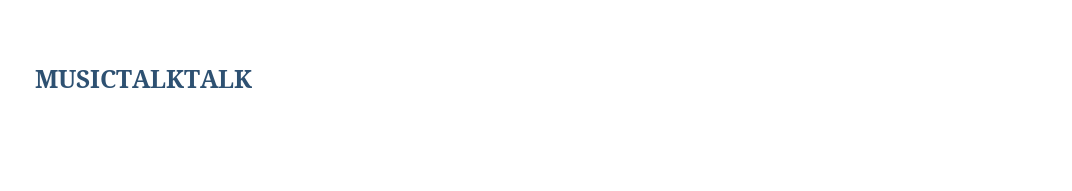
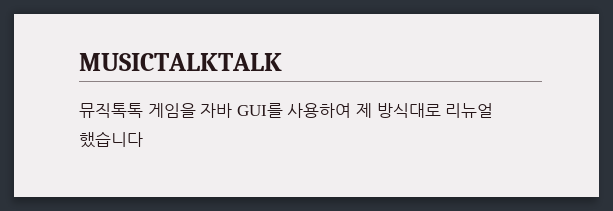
+ 뮤직톡톡 게임을 자바 GUI를 사용하여 제 방식대로 리뉴얼 했습니다

